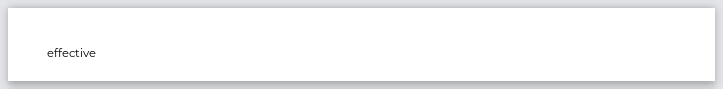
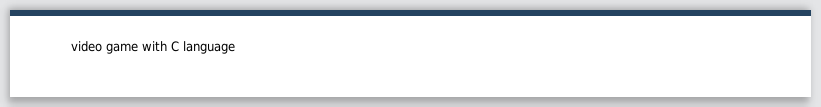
- effective
+ video game with C language

